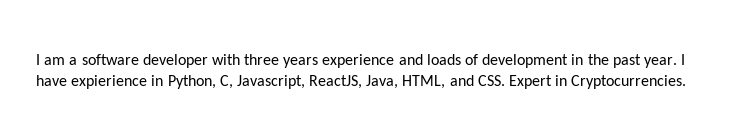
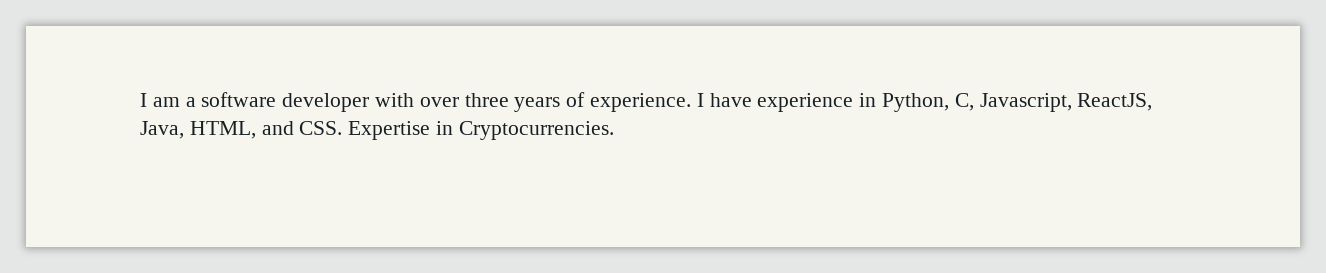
- I am a software developer with three years experience and loads of development in the past year.
+ I am a software developer with over three years of experience.
- I have expierience in Python, C, Javascript, ReactJS, Java, HTML, and CSS. Expert in Cryptocurrencies.
+ I have experience in Python, C, Javascript, ReactJS, Java, HTML, and CSS. Expertise in Cryptocurrencies.

